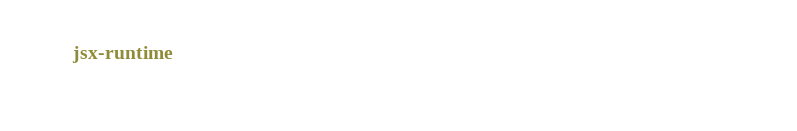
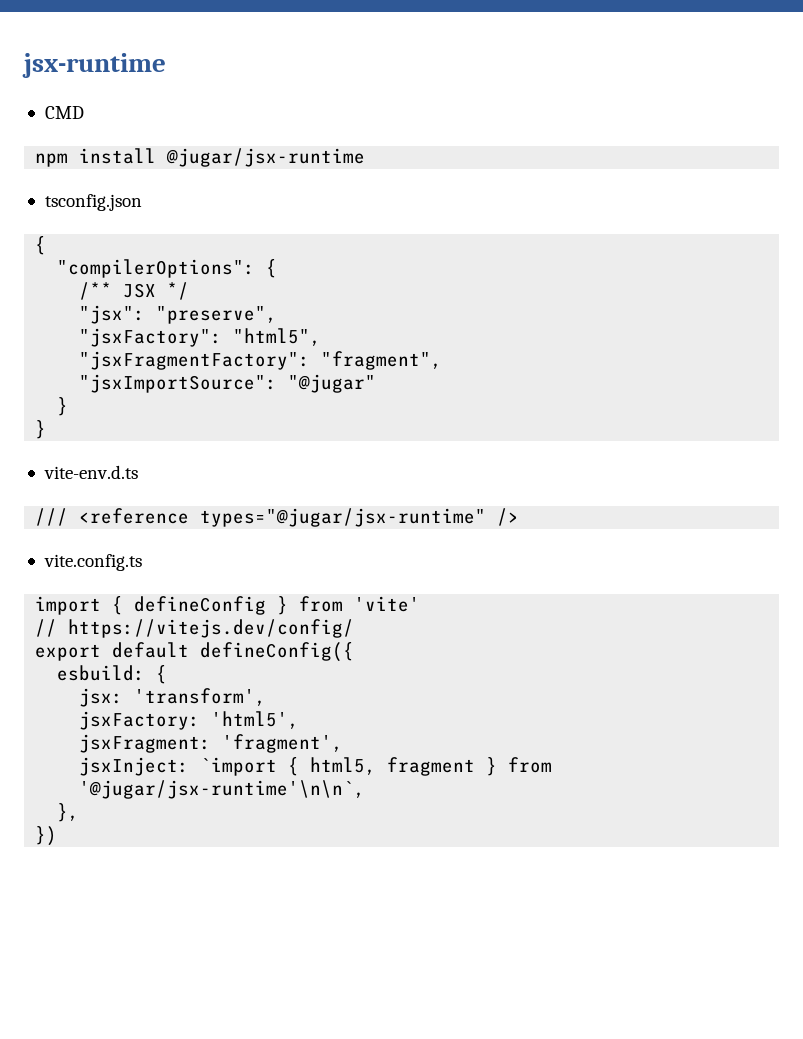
+ CMD
+ npm install @jugar/jsx-runtime
+ tsconfig.json
+ {
+ "compilerOptions": {
+ /** JSX */
+ "jsx": "preserve",
+ "jsxFactory": "html5",
+ "jsxFragmentFactory": "fragment",
+ "jsxImportSource": "@jugar"
+ }
+ }
+ vite-env.d.ts
+ /// <reference types="@jugar/jsx-runtime" />
+ vite.config.ts
+ import { defineConfig } from 'vite'
+ // https://vitejs.dev/config/
+ export default defineConfig({
+ esbuild: {
+ jsx: 'transform',
+ jsxFactory: 'html5',
+ jsxFragment: 'fragment',
+ jsxInject: `import { html5, fragment } from '@jugar/jsx-runtime'\n\n`,
+ },
+ })

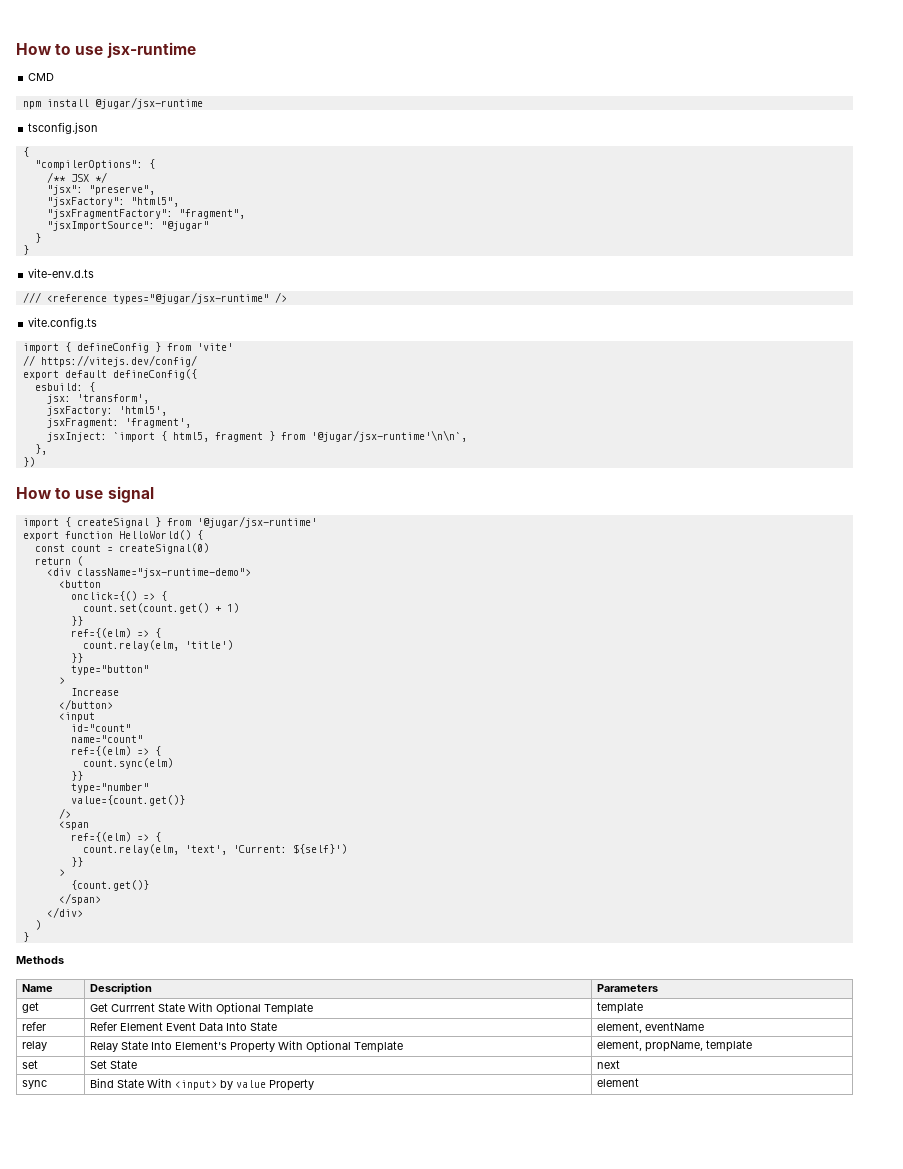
- jsx-runtime
+ How to use jsx-runtime
+ How to use signal
+ import { createSignal } from '@jugar/jsx-runtime'
+ export function HelloWorld() {
+ const count = createSignal(0)
+ return (
+ <div className="jsx-runtime-demo">
+ <button
+ onclick={() => {
+ count.set(count.get() + 1)
+ }}
+ ref={(elm) => {
+ count.relay(elm, 'title')
+ }}
+ type="button"
+ >
+ Increase
+ </button>
+ <input
+ id="count"
+ name="count"
+ ref={(elm) => {
+ count.sync(elm)
+ }}
+ type="number"
+ value={count.get()}
+ />
+ <span
+ ref={(elm) => {
+ count.relay(elm, 'text', 'Current: ${self}')
+ }}
+ >
+ {count.get()}
+ </span>
+ </div>
+ )
+ }
+ Methods
+ Name | Description | Parameters
+ get | Get Currrent State With Optional Template | template
+ refer | Refer Element Event Data Into State | element, eventName
+ relay | Relay State Into Element's Property With Optional Template | element, propName, template
+ set | Set State | next
+ sync | Bind State With <input> by value Property | element

